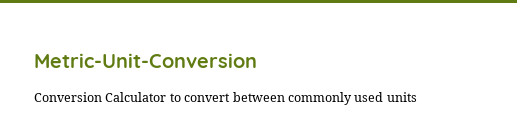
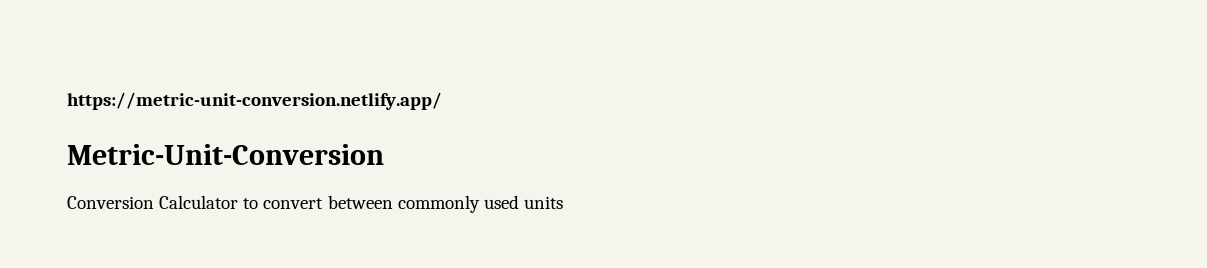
+ https://metric-unit-conversion.netlify.app/

